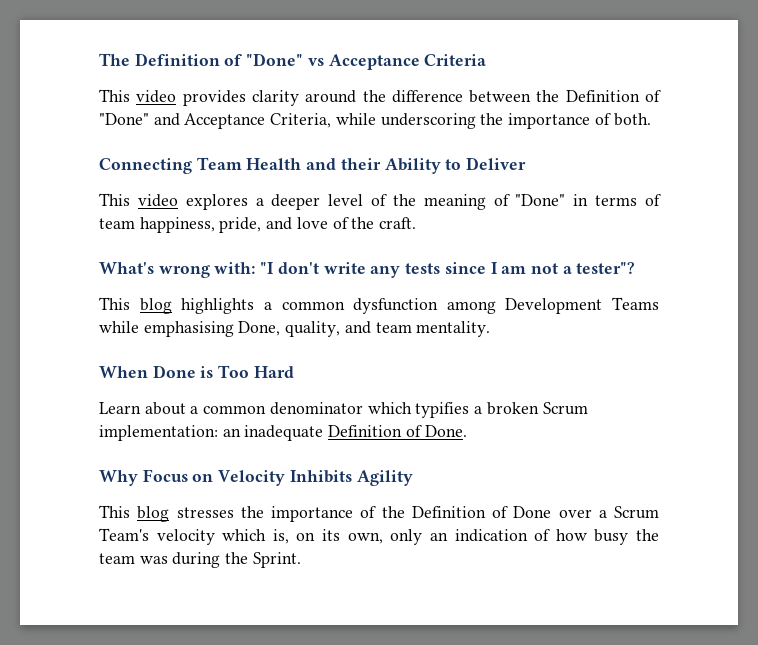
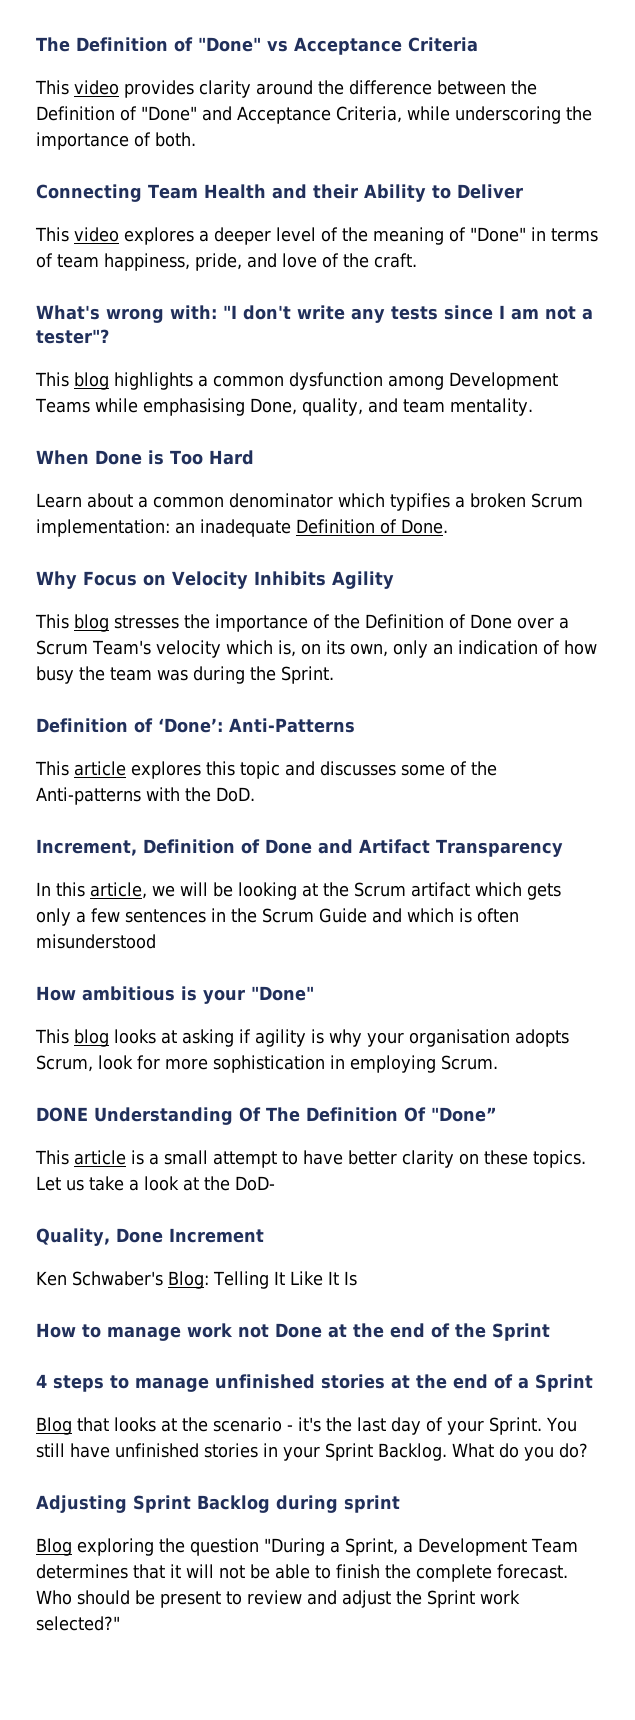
+ Definition of ‘Done’: Anti-Patterns
+ This article explores this topic and discusses some of the Anti-patterns with the DoD.
+ Increment, Definition of Done and Artifact Transparency
+ In this article, we will be looking at the Scrum artifact which gets only a few sentences in the Scrum Guide and which is often misunderstood
+ How ambitious is your "Done"
+ This blog looks at asking if agility is why your organisation adopts Scrum, look for more sophistication in employing Scrum.
+ DONE Understanding Of The Definition Of "Done”
+ This article is a small attempt to have better clarity on these topics. Let us take a look at the DoD-
+ Quality, Done Increment
+ Ken Schwaber's Blog: Telling It Like It Is
+ How to manage work not Done at the end of the Sprint
+ 4 steps to manage unfinished stories at the end of a Sprint
+ Blog that looks at the scenario - it's the last day of your Sprint. You still have unfinished stories in your Sprint Backlog. What do you do?
+ Adjusting Sprint Backlog during sprint
+ Blog exploring the question "During a Sprint, a Development Team determines that it will not be able to finish the complete forecast. Who should be present to review and adjust the Sprint work selected?"

